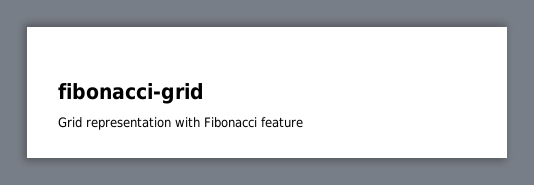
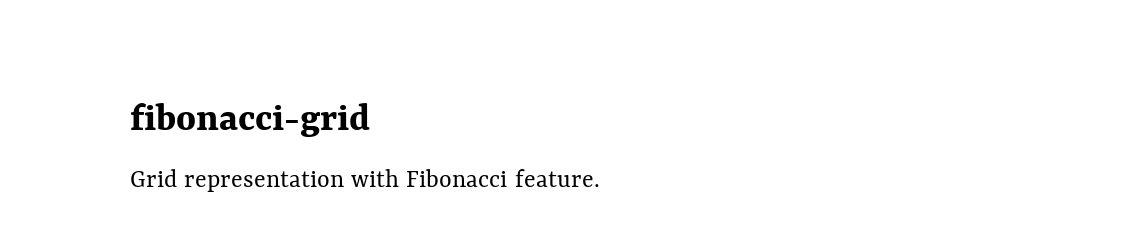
- Grid representation with Fibonacci feature
+ Grid representation with Fibonacci feature.

